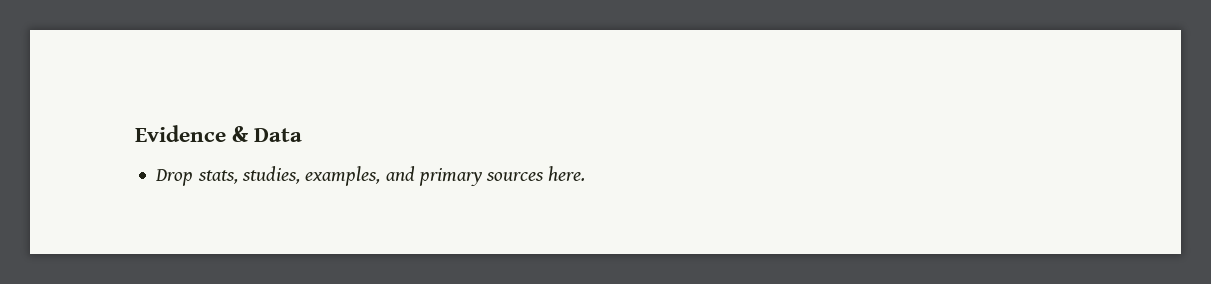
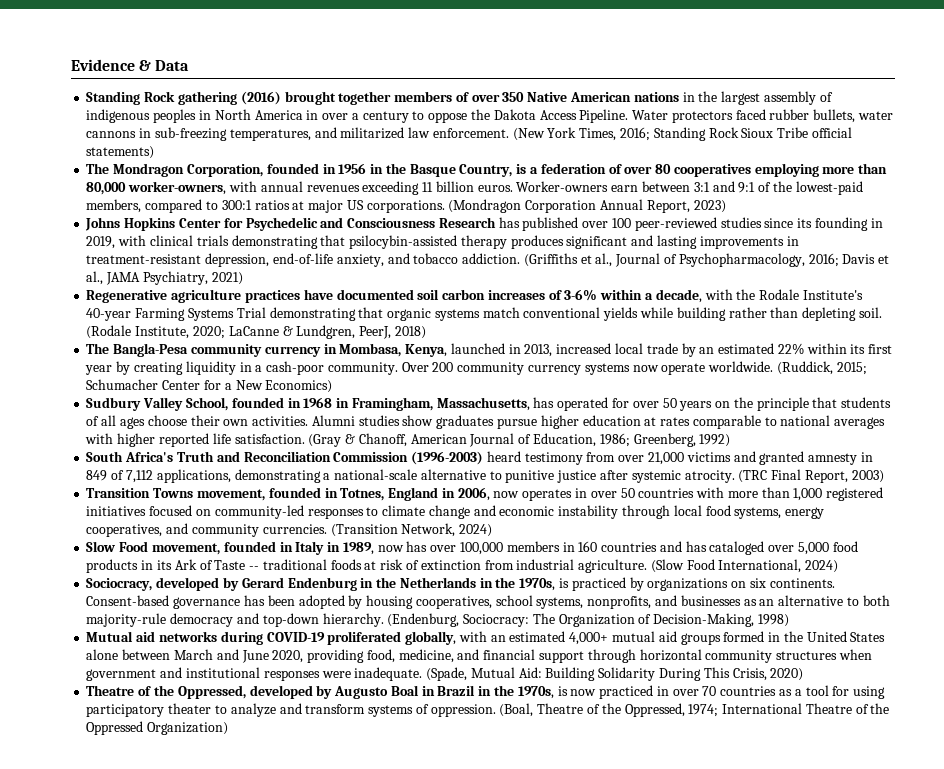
- Drop stats, studies, examples, and primary sources here.
+ Standing Rock gathering (2016) brought together members of over 350 Native American nations in the largest assembly of indigenous peoples in North America in over a century to oppose the Dakota Access Pipeline. Water protectors faced rubber bullets, water cannons in sub-freezing temperatures, and militarized law enforcement. (New York Times, 2016; Standing Rock Sioux Tribe official statements)
+ The Mondragon Corporation, founded in 1956 in the Basque Country, is a federation of over 80 cooperatives employing more than 80,000 worker-owners, with annual revenues exceeding 11 billion euros. Worker-owners earn between 3:1 and 9:1 of the lowest-paid members, compared to 300:1 ratios at major US corporations. (Mondragon Corporation Annual Report, 2023)
+ Johns Hopkins Center for Psychedelic and Consciousness Research has published over 100 peer-reviewed studies since its founding in 2019, with clinical trials demonstrating that psilocybin-assisted therapy produces significant and lasting improvements in treatment-resistant depression, end-of-life anxiety, and tobacco addiction. (Griffiths et al., Journal of Psychopharmacology, 2016; Davis et al., JAMA Psychiatry, 2021)
+ Regenerative agriculture practices have documented soil carbon increases of 3-6% within a decade, with the Rodale Institute's 40-year Farming Systems Trial demonstrating that organic systems match conventional yields while building rather than depleting soil. (Rodale Institute, 2020; LaCanne & Lundgren, PeerJ, 2018)
+ The Bangla-Pesa community currency in Mombasa, Kenya, launched in 2013, increased local trade by an estimated 22% within its first year by creating liquidity in a cash-poor community. Over 200 community currency systems now operate worldwide. (Ruddick, 2015; Schumacher Center for a New Economics)
+ Sudbury Valley School, founded in 1968 in Framingham, Massachusetts, has operated for over 50 years on the principle that students of all ages choose their own activities. Alumni studies show graduates pursue higher education at rates comparable to national averages with higher reported life satisfaction. (Gray & Chanoff, American Journal of Education, 1986; Greenberg, 1992)
+ South Africa's Truth and Reconciliation Commission (1996-2003) heard testimony from over 21,000 victims and granted amnesty in 849 of 7,112 applications, demonstrating a national-scale alternative to punitive justice after systemic atrocity. (TRC Final Report, 2003)
+ Transition Towns movement, founded in Totnes, England in 2006, now operates in over 50 countries with more than 1,000 registered initiatives focused on community-led responses to climate change and economic instability through local food systems, energy cooperatives, and community currencies. (Transition Network, 2024)
+ Slow Food movement, founded in Italy in 1989, now has over 100,000 members in 160 countries and has cataloged over 5,000 food products in its Ark of Taste -- traditional foods at risk of extinction from industrial agriculture. (Slow Food International, 2024)
+ Sociocracy, developed by Gerard Endenburg in the Netherlands in the 1970s, is practiced by organizations on six continents. Consent-based governance has been adopted by housing cooperatives, school systems, nonprofits, and businesses as an alternative to both majority-rule democracy and top-down hierarchy. (Endenburg, Sociocracy: The Organization of Decision-Making, 1998)
+ Mutual aid networks during COVID-19 proliferated globally, with an estimated 4,000+ mutual aid groups formed in the United States alone between March and June 2020, providing food, medicine, and financial support through horizontal community structures when government and institutional responses were inadequate. (Spade, Mutual Aid: Building Solidarity During This Crisis, 2020)
+ Theatre of the Oppressed, developed by Augusto Boal in Brazil in the 1970s, is now practiced in over 70 countries as a tool for using participatory theater to analyze and transform systems of oppression. (Boal, Theatre of the Oppressed, 1974; International Theatre of the Oppressed Organization)

